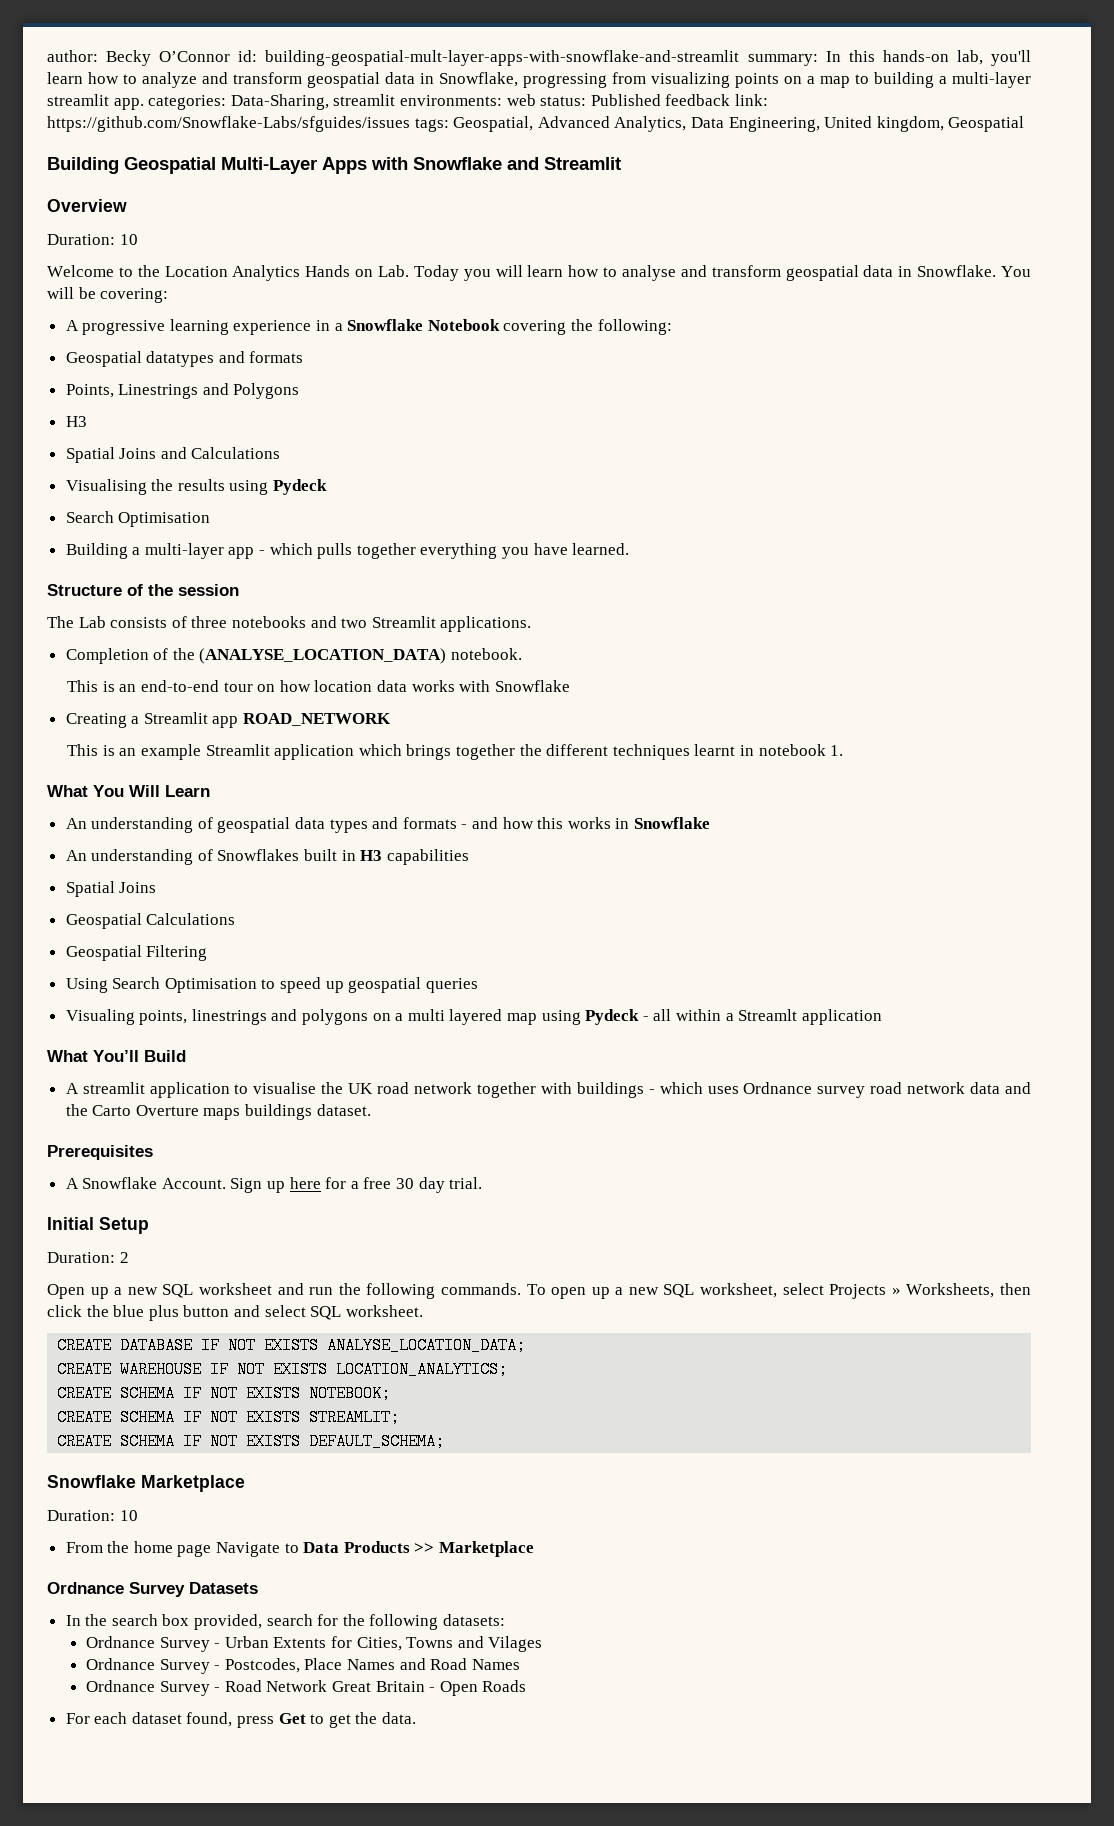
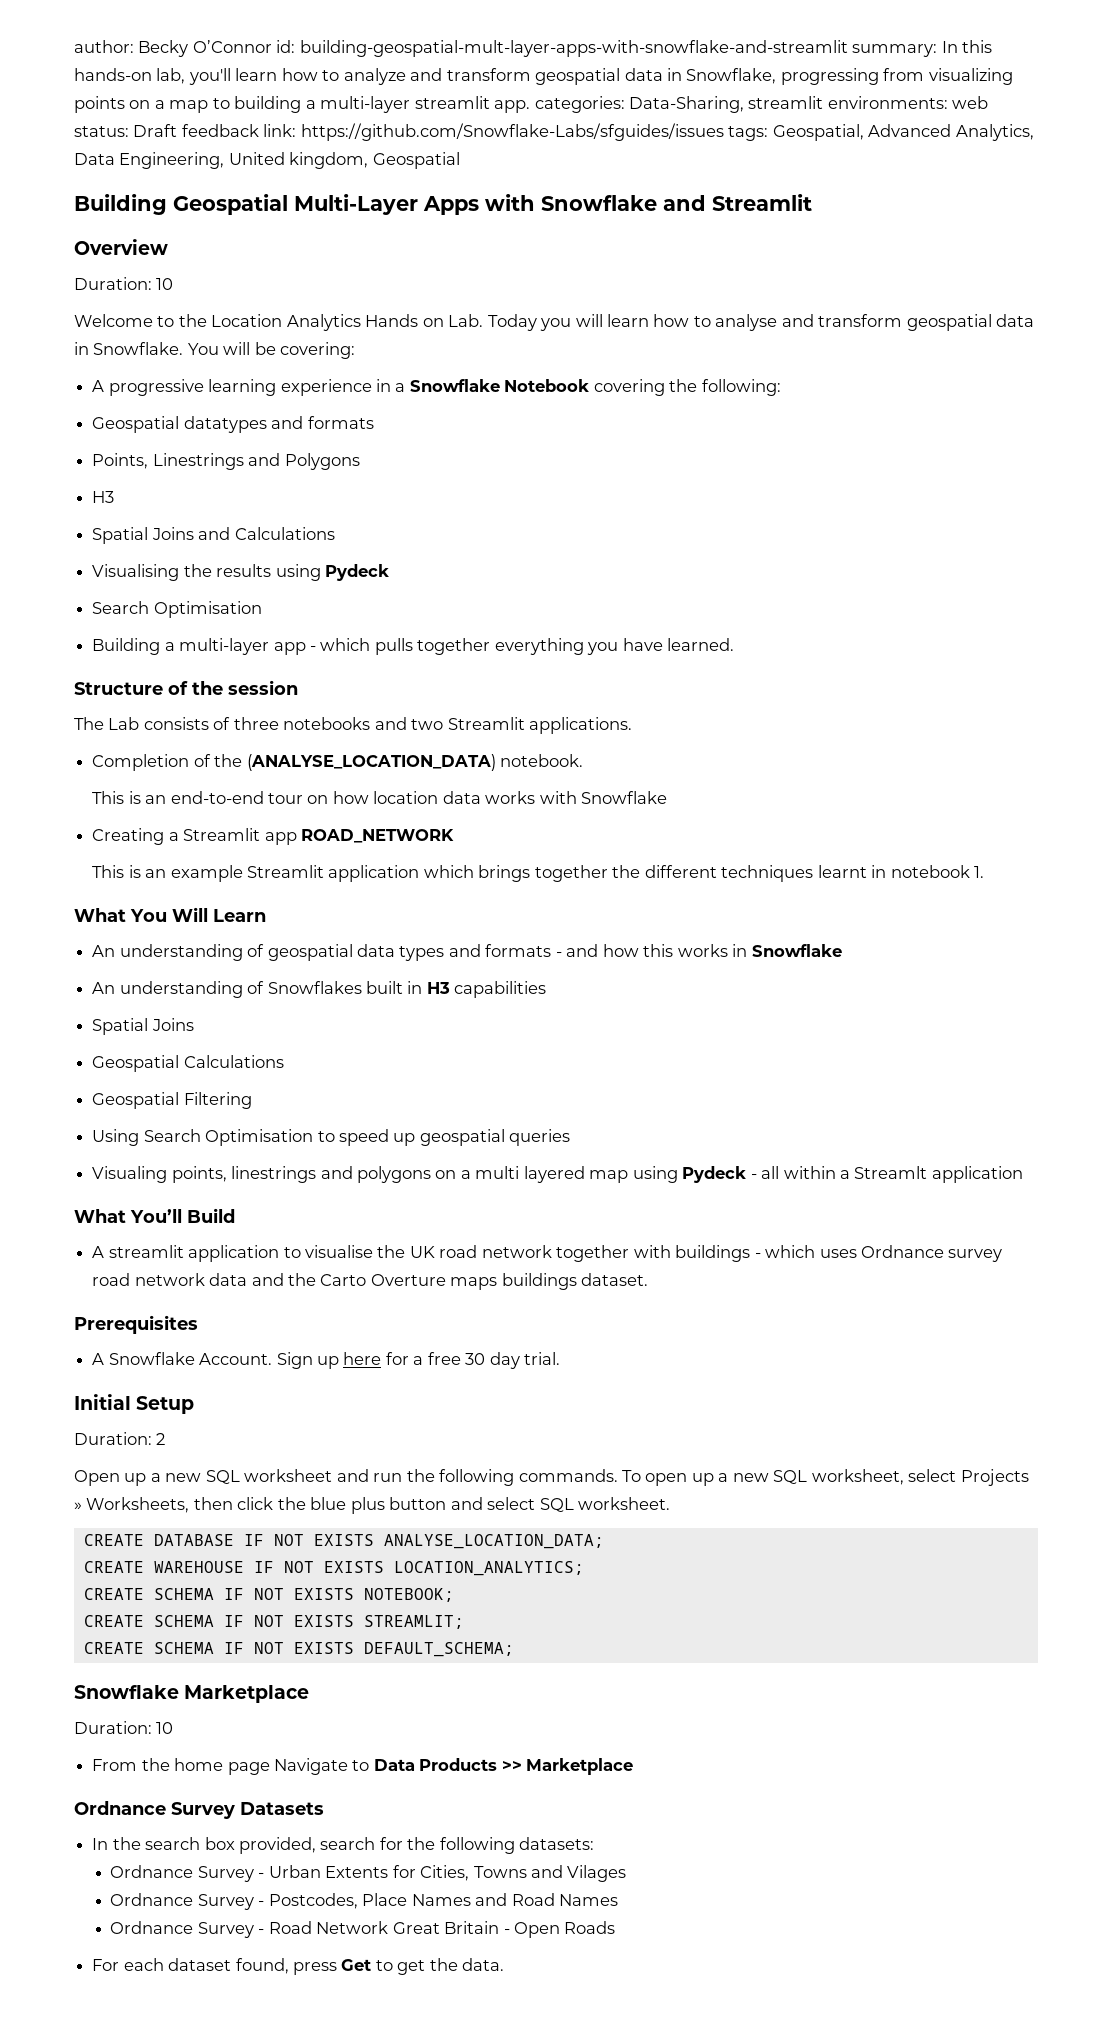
- author: Becky O’Connor id: building-geospatial-mult-layer-apps-with-snowflake-and-streamlit summary: In this hands-on lab, you'll learn how to analyze and transform geospatial data in Snowflake, progressing from visualizing points on a map to building a multi-layer streamlit app. categories: Data-Sharing, streamlit environments: web status: Published feedback link: https://github.com/Snowflake-Labs/sfguides/issues tags: Geospatial, Advanced Analytics, Data Engineering, United kingdom, Geospatial
+ author: Becky O’Connor id: building-geospatial-mult-layer-apps-with-snowflake-and-streamlit summary: In this hands-on lab, you'll learn how to analyze and transform geospatial data in Snowflake, progressing from visualizing points on a map to building a multi-layer streamlit app. categories: Data-Sharing, streamlit environments: web status: Draft feedback link: https://github.com/Snowflake-Labs/sfguides/issues tags: Geospatial, Advanced Analytics, Data Engineering, United kingdom, Geospatial

